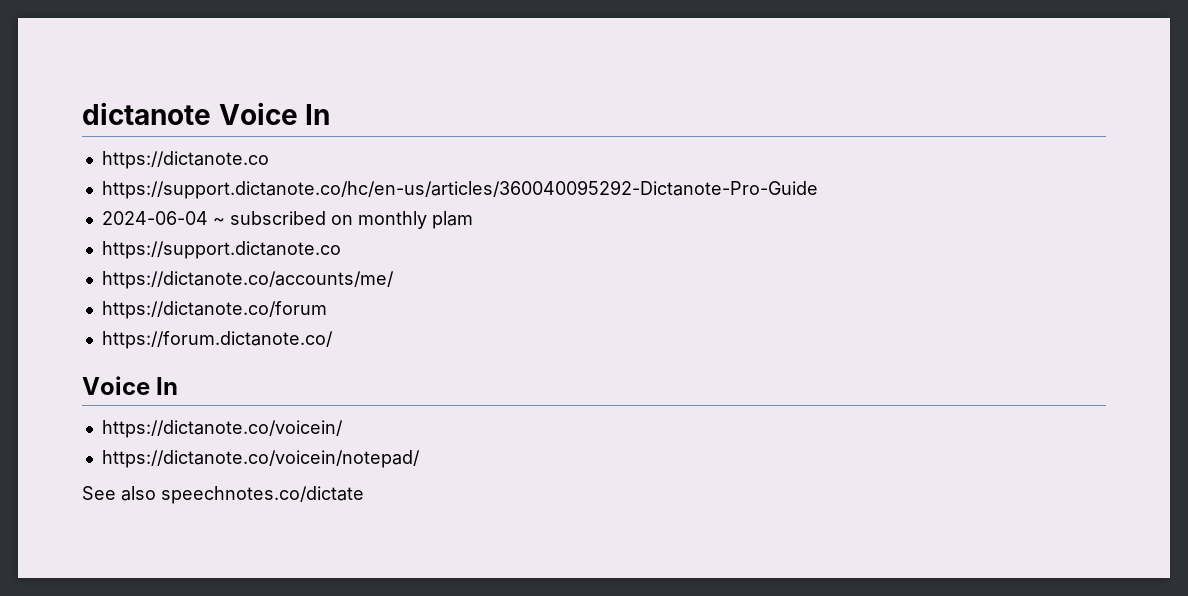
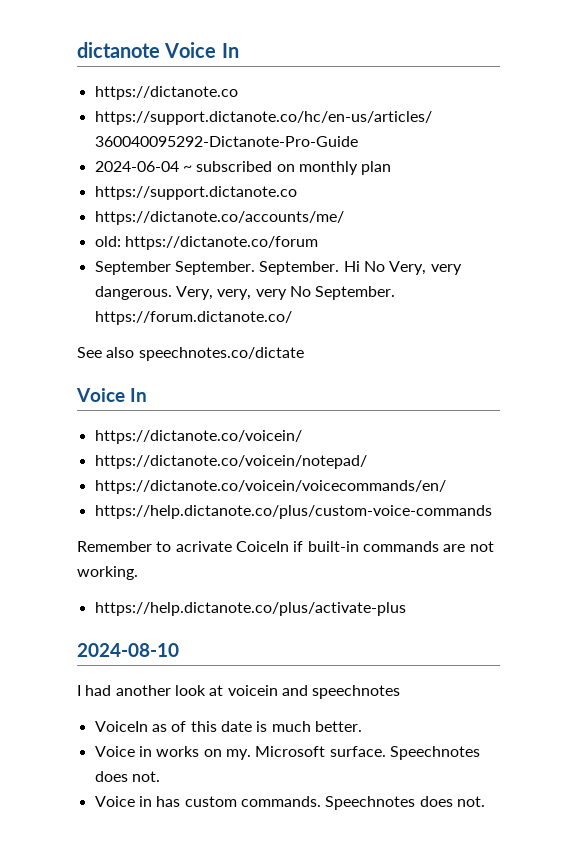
- 2024-06-04 ~ subscribed on monthly plam
+ 2024-06-04 ~ subscribed on monthly plan
- https://dictanote.co/forum
+ old: https://dictanote.co/forum
- https://forum.dictanote.co/
+ September September. September. Hi No Very, very dangerous. Very, very, very No September. https://forum.dictanote.co/
+ See also speechnotes.co/dictate
  Voice In
  https://dictanote.co/voicein/
  https://dictanote.co/voicein/notepad/
- See also speechnotes.co/dictate
+ https://dictanote.co/voicein/voicecommands/en/
+ https://help.dictanote.co/plus/custom-voice-commands
+ Remember to acrivate CoiceIn if built-in commands are not working.
+ https://help.dictanote.co/plus/activate-plus
+ 2024-08-10
+ I had another look at voicein and speechnotes
+ VoiceIn as of this date is much better.
+ Voice in works on my. Microsoft surface. Speechnotes does not.
+ Voice in has custom commands. Speechnotes does not.

